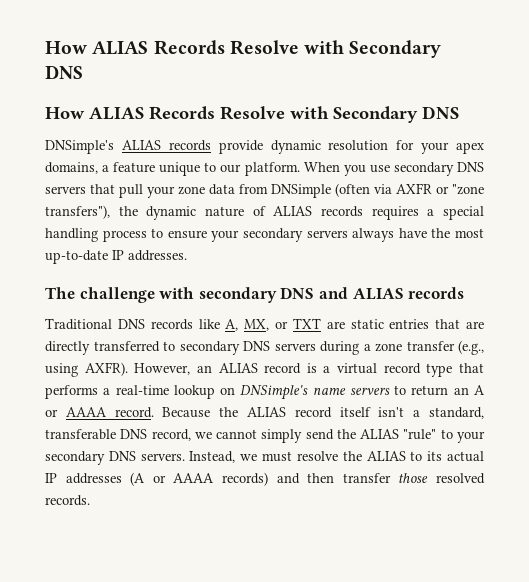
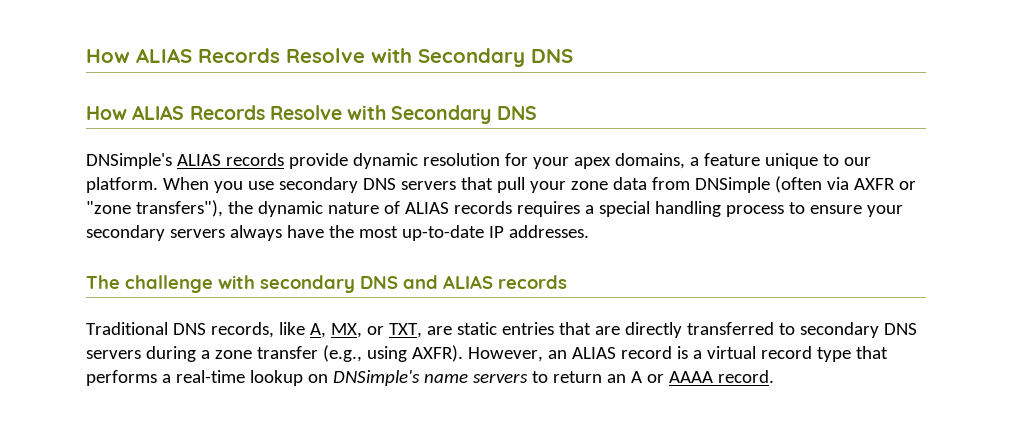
- Traditional DNS records like A, MX, or TXT are static entries that are directly transferred to secondary DNS servers during a zone transfer (e.g., using AXFR).
+ Traditional DNS records, like A, MX, or TXT, are static entries that are directly transferred to secondary DNS servers during a zone transfer (e.g., using AXFR).
- Because the ALIAS record itself isn't a standard, transferable DNS record, we cannot simply send the ALIAS "rule" to your secondary DNS servers. Instead, we must resolve the ALIAS to its actual IP addresses (A or AAAA records) and then transfer those resolved records.

